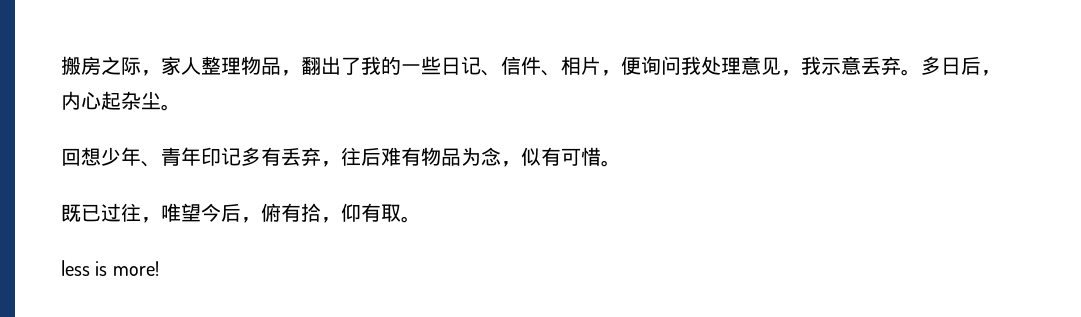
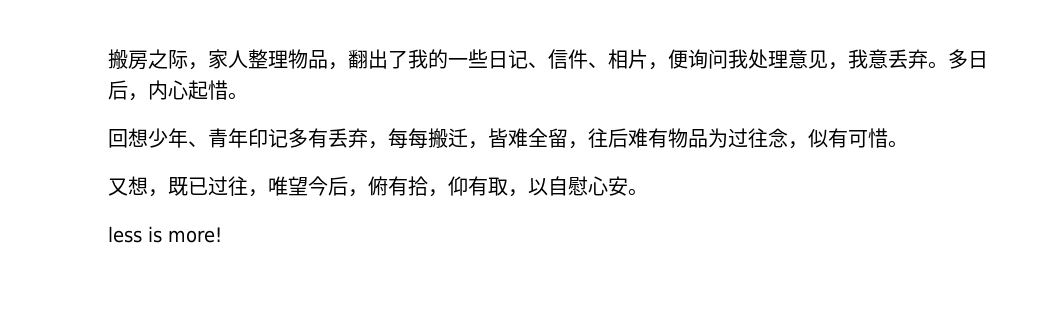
- 搬房之际，家人整理物品，翻出了我的一些日记、信件、相片，便询问我处理意见，我示意丢弃。
+ 搬房之际，家人整理物品，翻出了我的一些日记、信件、相片，便询问我处理意见，我意丢弃。
- 多日后，内心起杂尘。
+ 多日后，内心起惜。
- 回想少年、青年印记多有丢弃，往后难有物品为念，似有可惜。
+ 回想少年、青年印记多有丢弃，每每搬迁，皆难全留，往后难有物品为过往念，似有可惜。
- 既已过往，唯望今后，俯有拾，仰有取。
+ 又想，既已过往，唯望今后，俯有拾，仰有取，以自慰心安。

